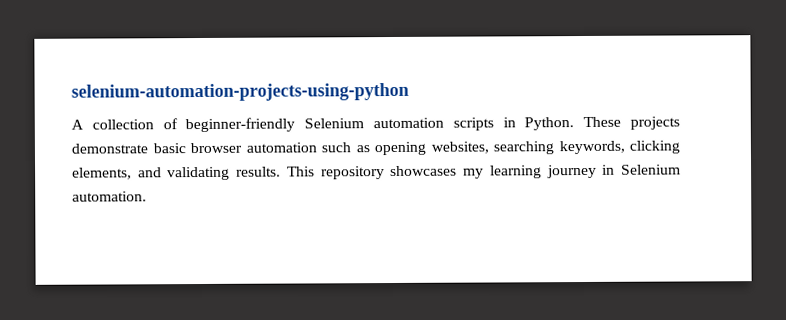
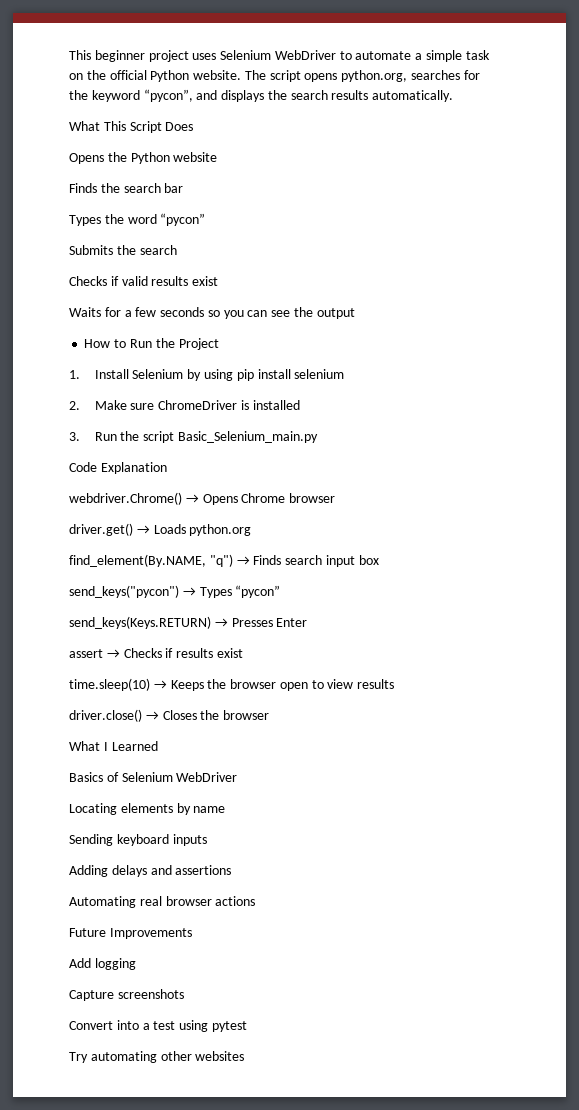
- selenium-automation-projects-using-python
- A collection of beginner-friendly Selenium automation scripts in Python. These projects demonstrate basic browser automation such as opening websites, searching keywords, clicking elements, and validating results. This repository showcases my learning journey in Selenium automation.
+ This beginner project uses Selenium WebDriver to automate a simple task on the official Python website. The script opens python.org, searches for the keyword “pycon”, and displays the search results automatically.
+ What This Script Does
+ Opens the Python website
+ Finds the search bar
+ Types the word “pycon”
+ Submits the search
+ Checks if valid results exist
+ Waits for a few seconds so you can see the output
+ How to Run the Project
+ 1. Install Selenium by using pip install selenium
+ 2. Make sure ChromeDriver is installed
+ 3. Run the script Basic_Selenium_main.py
+ Code Explanation
+ webdriver.Chrome() → Opens Chrome browser
+ driver.get() → Loads python.org
+ find_element(By.NAME, "q") → Finds search input box
+ send_keys("pycon") → Types “pycon”
+ send_keys(Keys.RETURN) → Presses Enter
+ assert → Checks if results exist
+ time.sleep(10) → Keeps the browser open to view results
+ driver.close() → Closes the browser
+ What I Learned
+ Basics of Selenium WebDriver
+ Locating elements by name
+ Sending keyboard inputs
+ Adding delays and assertions
+ Automating real browser actions
+ Future Improvements
+ Add logging
+ Capture screenshots
+ Convert into a test using pytest
+ Try automating other websites

